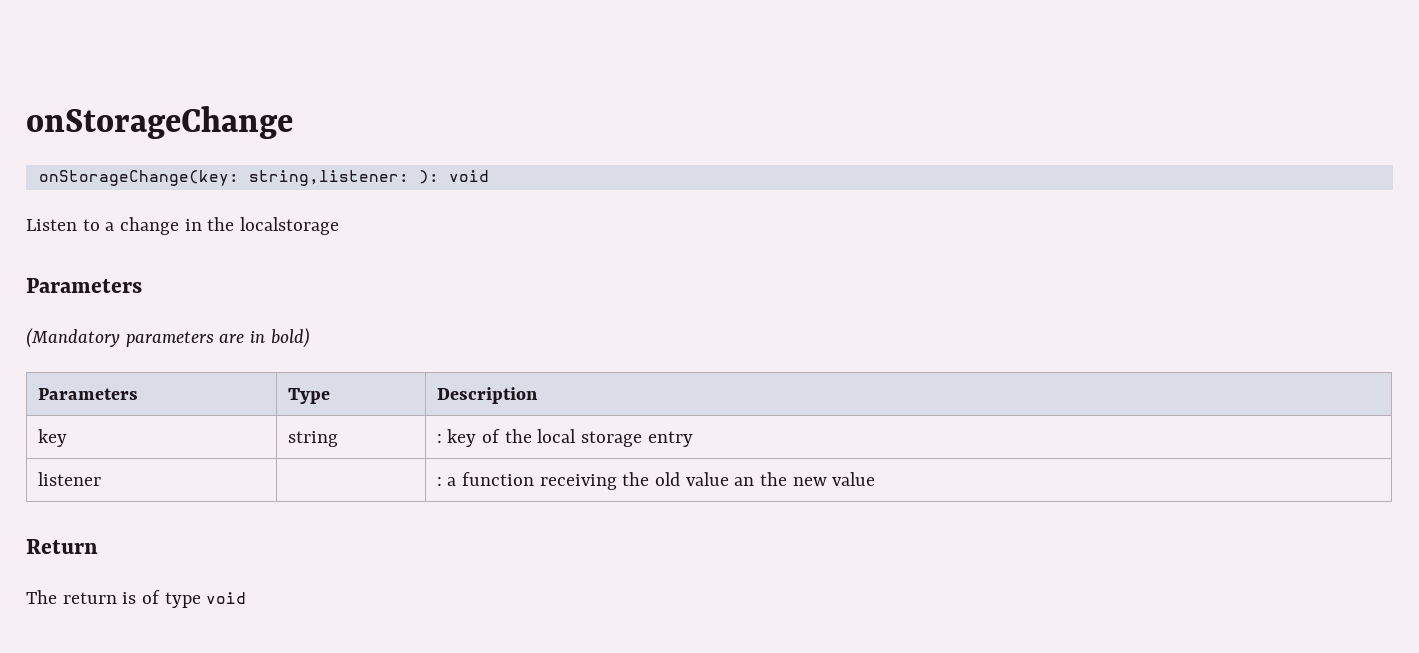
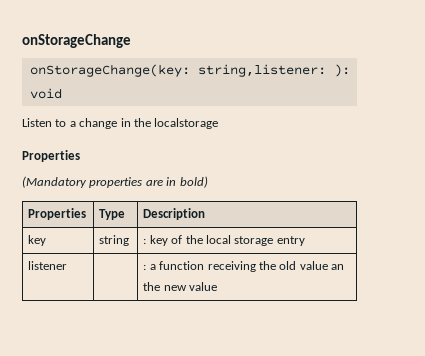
  Listen to a change in the localstorage
- Parameters
+ Properties
- (Mandatory parameters are in bold)
+ (Mandatory properties are in bold)
- Parameters | Type | Description
+ Properties | Type | Description
- Return
- The return is of type void

